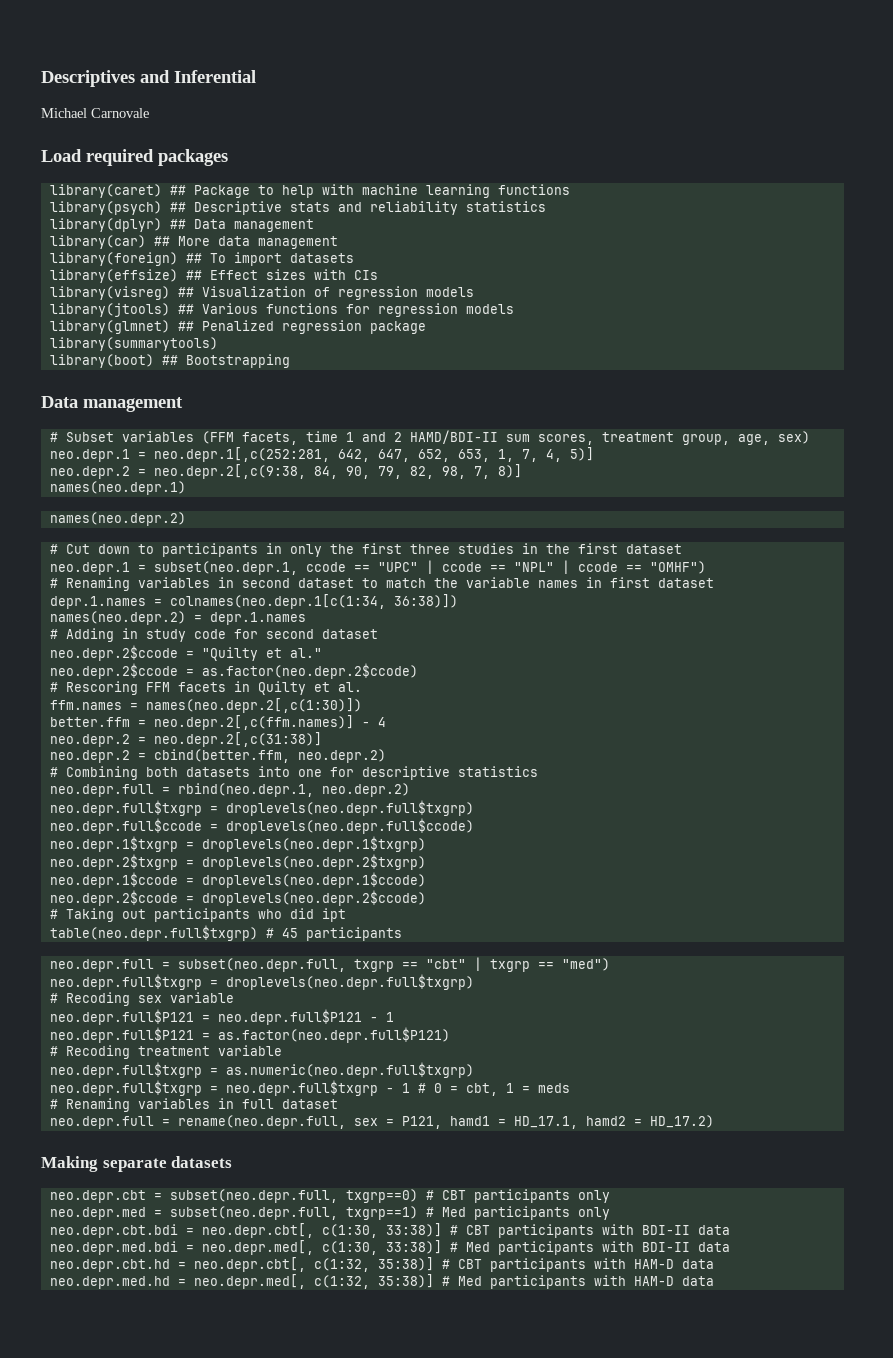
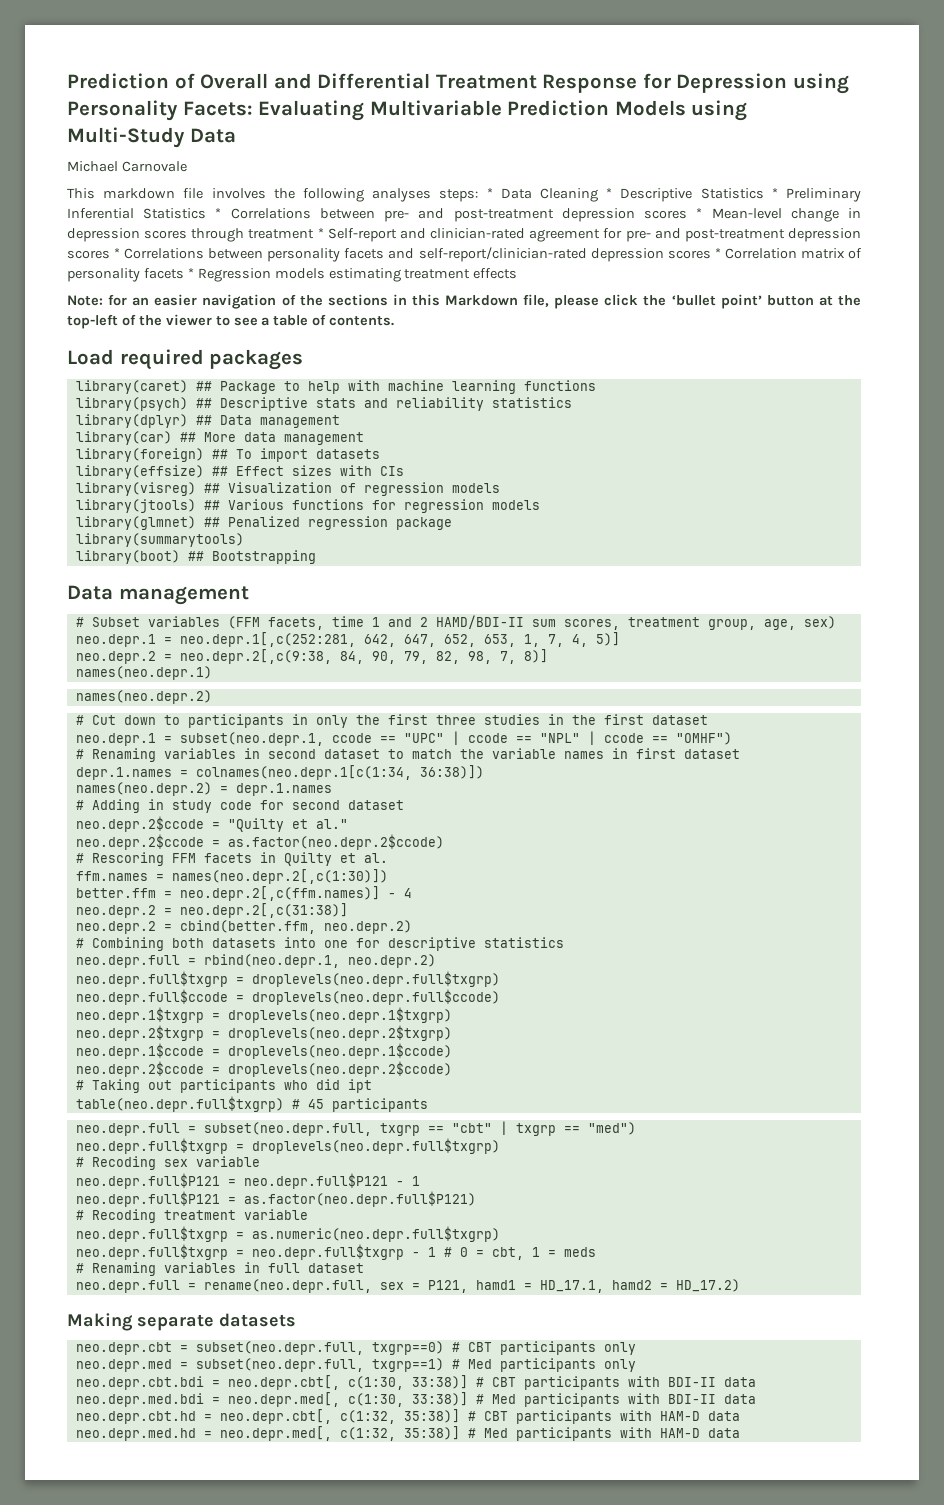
- Descriptives and Inferential
+ Prediction of Overall and Differential Treatment Response for Depression using Personality Facets: Evaluating Multivariable Prediction Models using Multi-Study Data
  Michael Carnovale
+ This markdown file involves the following analyses steps: * Data Cleaning * Descriptive Statistics * Preliminary Inferential Statistics * Correlations between pre- and post-treatment depression scores * Mean-level change in depression scores through treatment * Self-report and clinician-rated agreement for pre- and post-treatment depression scores * Correlations between personality facets and self-report/clinician-rated depression scores * Correlation matrix of personality facets * Regression models estimating treatment effects
+ Note: for an easier navigation of the sections in this Markdown file, please click the ‘bullet point’ button at the top-left of the viewer to see a table of contents.

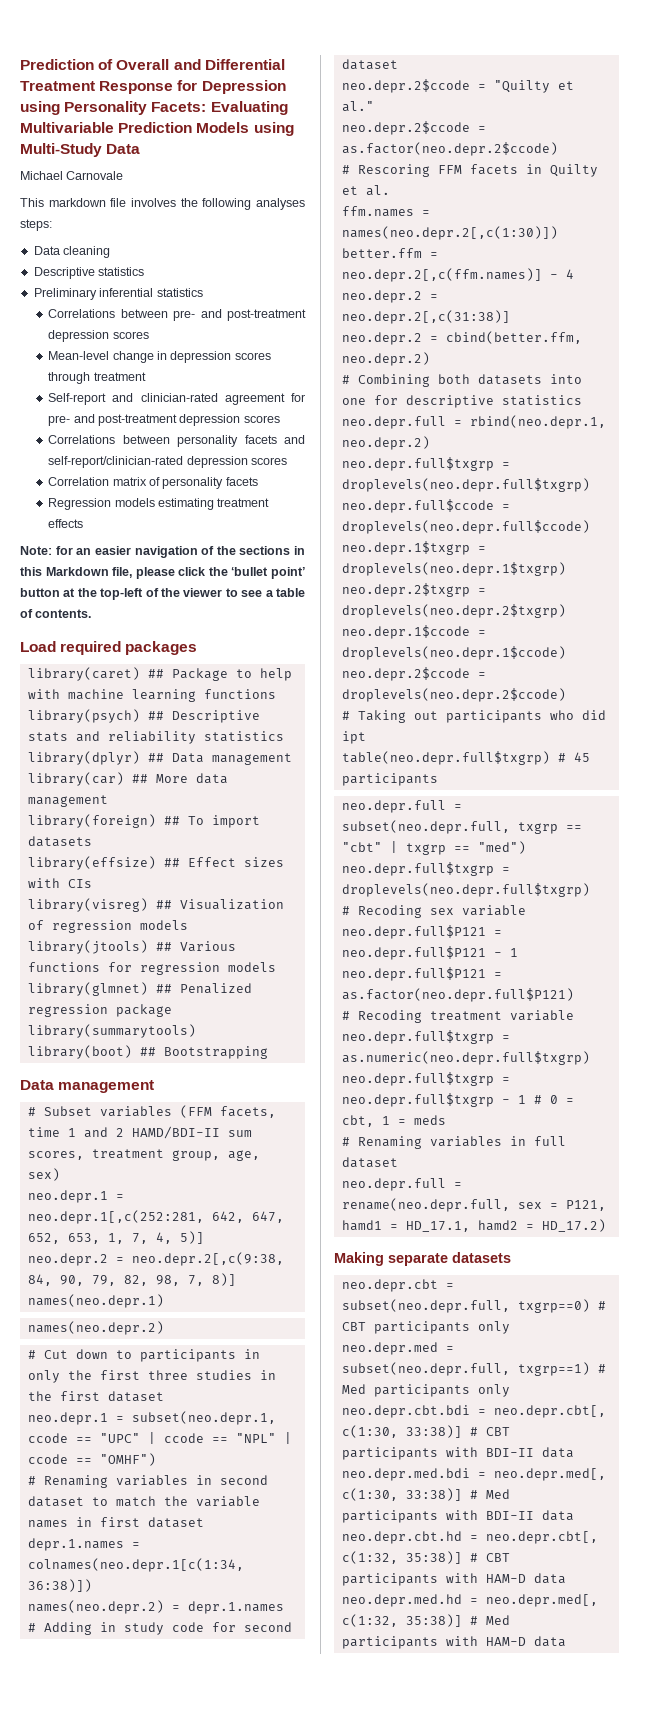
- This markdown file involves the following analyses steps: * Data Cleaning * Descriptive Statistics * Preliminary Inferential Statistics * Correlations between pre- and post-treatment depression scores * Mean-level change in depression scores through treatment * Self-report and clinician-rated agreement for pre- and post-treatment depression scores * Correlations between personality facets and self-report/clinician-rated depression scores * Correlation matrix of personality facets * Regression models estimating treatment effects
+ This markdown file involves the following analyses steps:
+ Data cleaning
+ Descriptive statistics
+ Preliminary inferential statistics
+ Correlations between pre- and post-treatment depression scores
+ Mean-level change in depression scores through treatment
+ Self-report and clinician-rated agreement for pre- and post-treatment depression scores
+ Correlations between personality facets and self-report/clinician-rated depression scores
+ Correlation matrix of personality facets
+ Regression models estimating treatment effects

